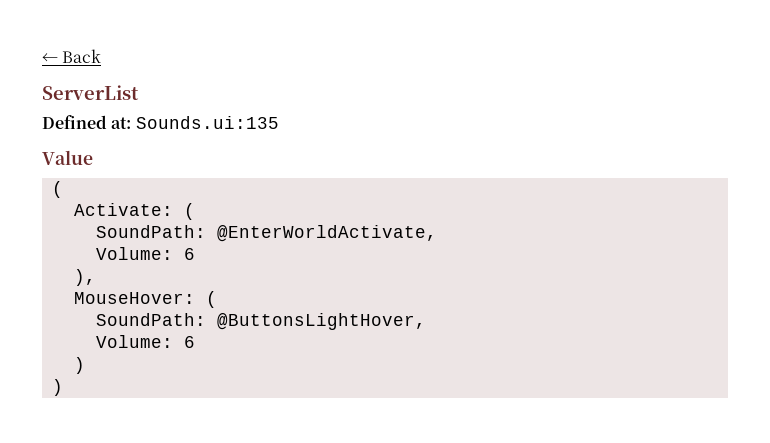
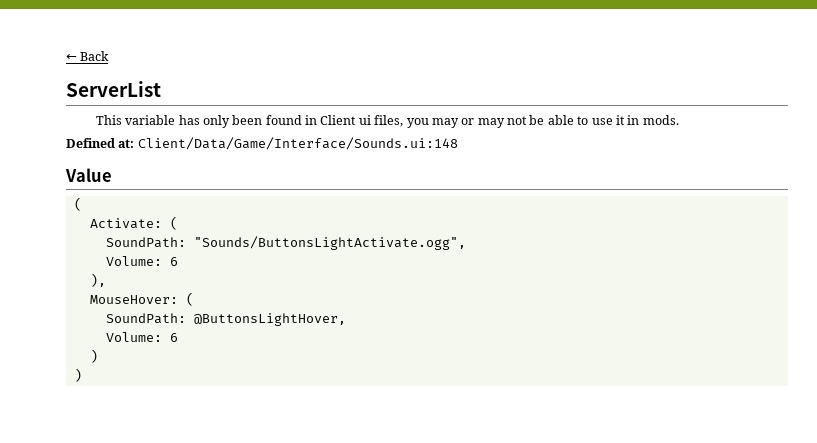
+ This variable has only been found in Client ui files, you may or may not be able to use it in mods.
- Defined at: Sounds.ui:135
+ Defined at: Client/Data/Game/Interface/Sounds.ui:148
- SoundPath: @EnterWorldActivate,
+ SoundPath: "Sounds/ButtonsLightActivate.ogg",

